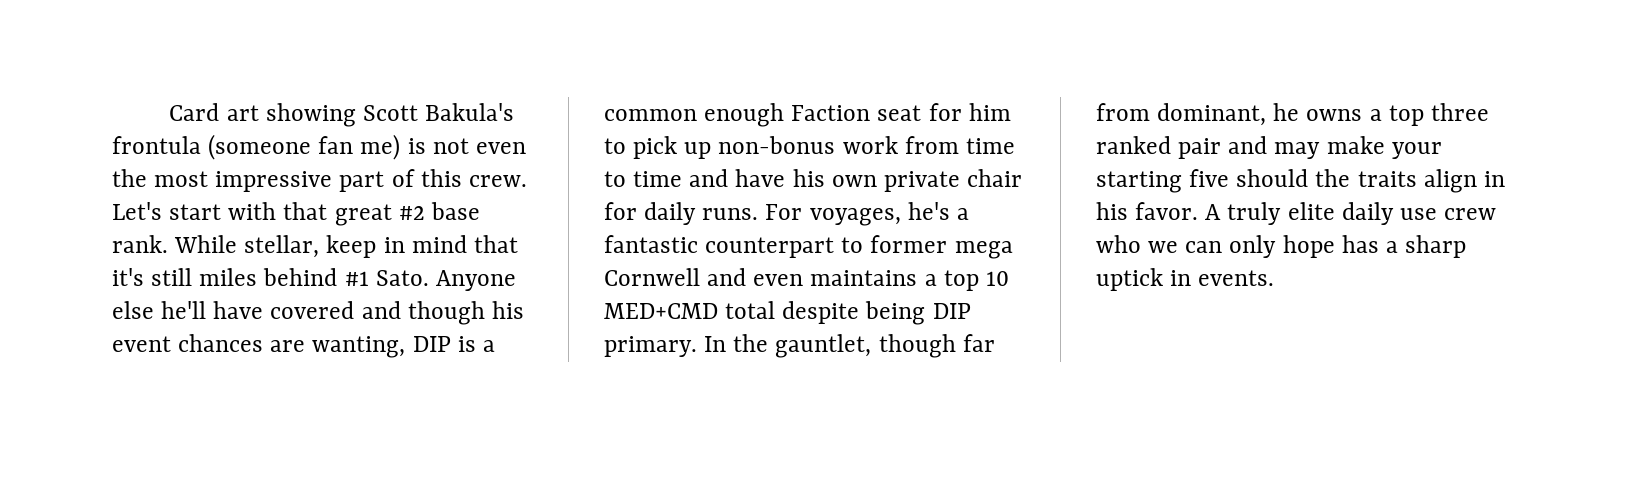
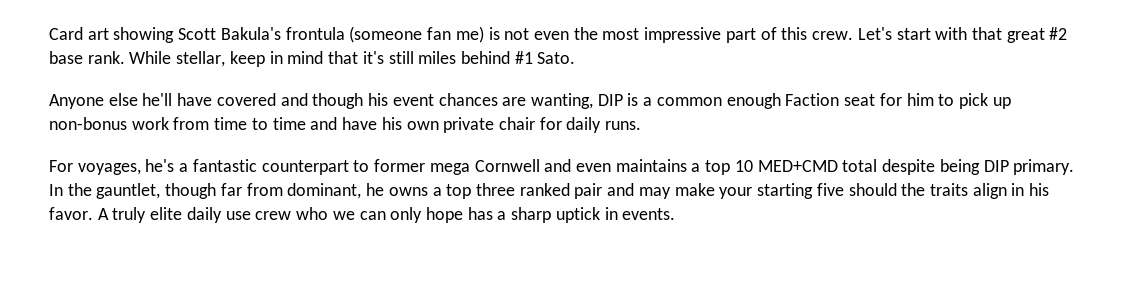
- While stellar, keep in mind that it's still miles behind #1 Sato. Anyone else he'll have covered and though his event chances are wanting, DIP is a common enough Faction seat for him to pick up non-bonus work from time to time and have his own private chair for daily runs. For voyages, he's a fantastic counterpart to former mega Cornwell and even maintains a top 10 MED+CMD total despite being DIP primary.
+ While stellar, keep in mind that it's still miles behind #1 Sato.
+ Anyone else he'll have covered and though his event chances are wanting, DIP is a common enough Faction seat for him to pick up non-bonus work from time to time and have his own private chair for daily runs.
+ For voyages, he's a fantastic counterpart to former mega Cornwell and even maintains a top 10 MED+CMD total despite being DIP primary.

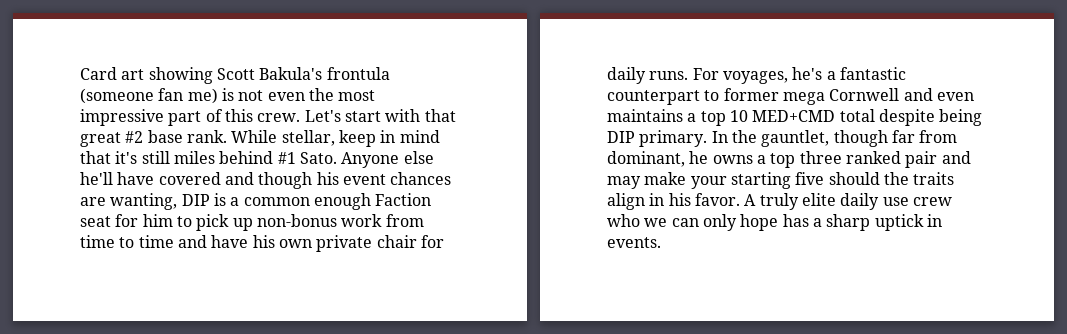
- While stellar, keep in mind that it's still miles behind #1 Sato.
- Anyone else he'll have covered and though his event chances are wanting, DIP is a common enough Faction seat for him to pick up non-bonus work from time to time and have his own private chair for daily runs.
- For voyages, he's a fantastic counterpart to former mega Cornwell and even maintains a top 10 MED+CMD total despite being DIP primary.
+ While stellar, keep in mind that it's still miles behind #1 Sato. Anyone else he'll have covered and though his event chances are wanting, DIP is a common enough Faction seat for him to pick up non-bonus work from time to time and have his own private chair for daily runs. For voyages, he's a fantastic counterpart to former mega Cornwell and even maintains a top 10 MED+CMD total despite being DIP primary.

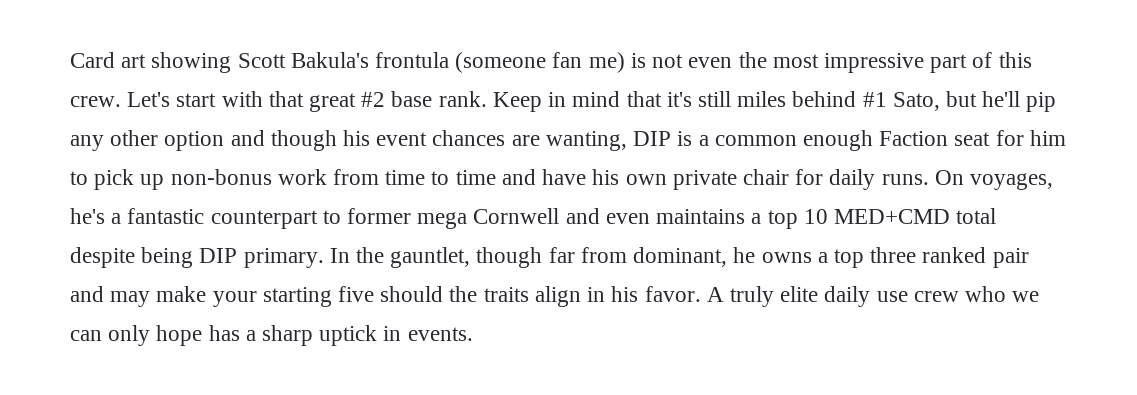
- While stellar, keep in mind that it's still miles behind #1 Sato. Anyone else he'll have covered and though his event chances are wanting, DIP is a common enough Faction seat for him to pick up non-bonus work from time to time and have his own private chair for daily runs.
+ Keep in mind that it's still miles behind #1 Sato, but he'll pip any other option and though his event chances are wanting, DIP is a common enough Faction seat for him to pick up non-bonus work from time to time and have his own private chair for daily runs.
- For voyages, he's a fantastic counterpart to former mega Cornwell and even maintains a top 10 MED+CMD total despite being DIP primary.
+ On voyages, he's a fantastic counterpart to former mega Cornwell and even maintains a top 10 MED+CMD total despite being DIP primary.

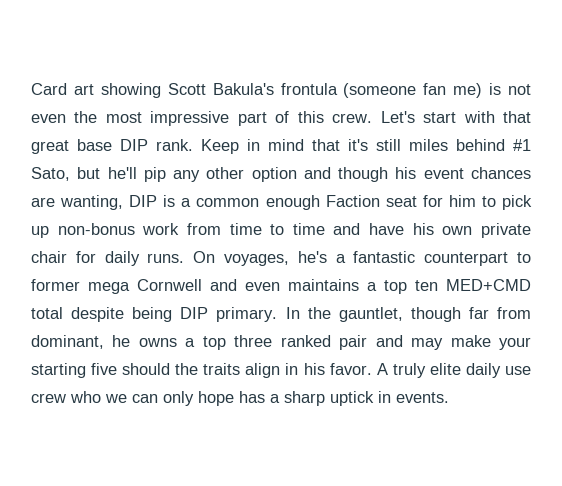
- Let's start with that great #2 base rank.
+ Let's start with that great base DIP rank.
- On voyages, he's a fantastic counterpart to former mega Cornwell and even maintains a top 10 MED+CMD total despite being DIP primary.
+ On voyages, he's a fantastic counterpart to former mega Cornwell and even maintains a top ten MED+CMD total despite being DIP primary.

